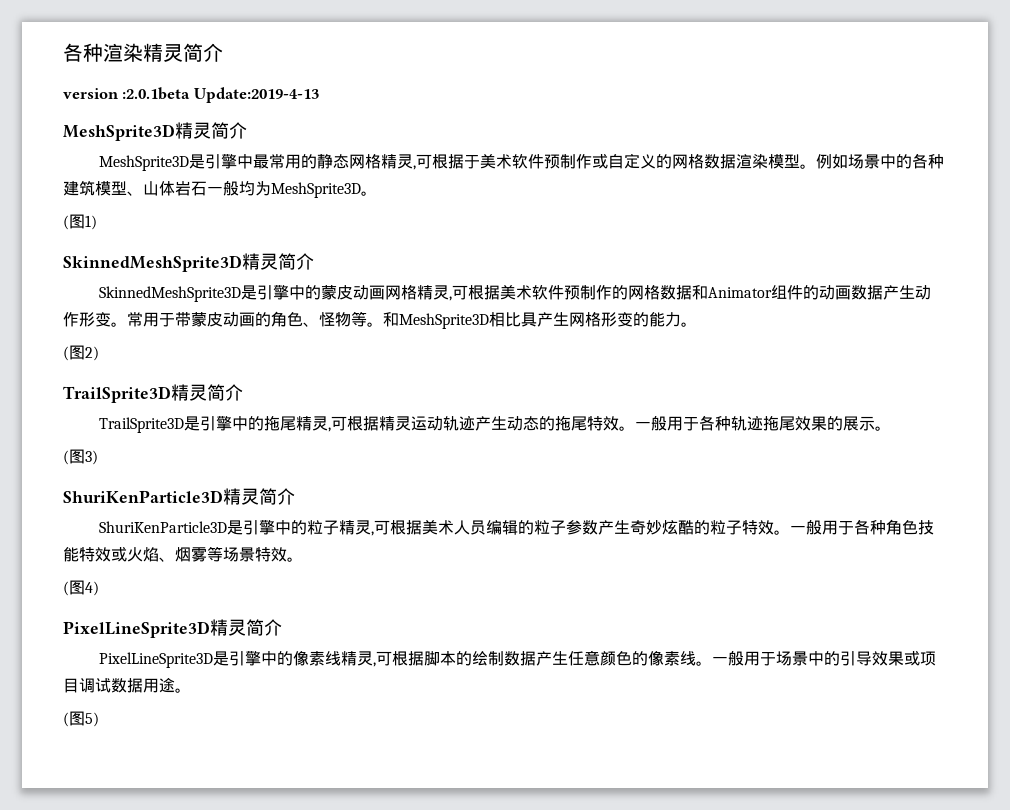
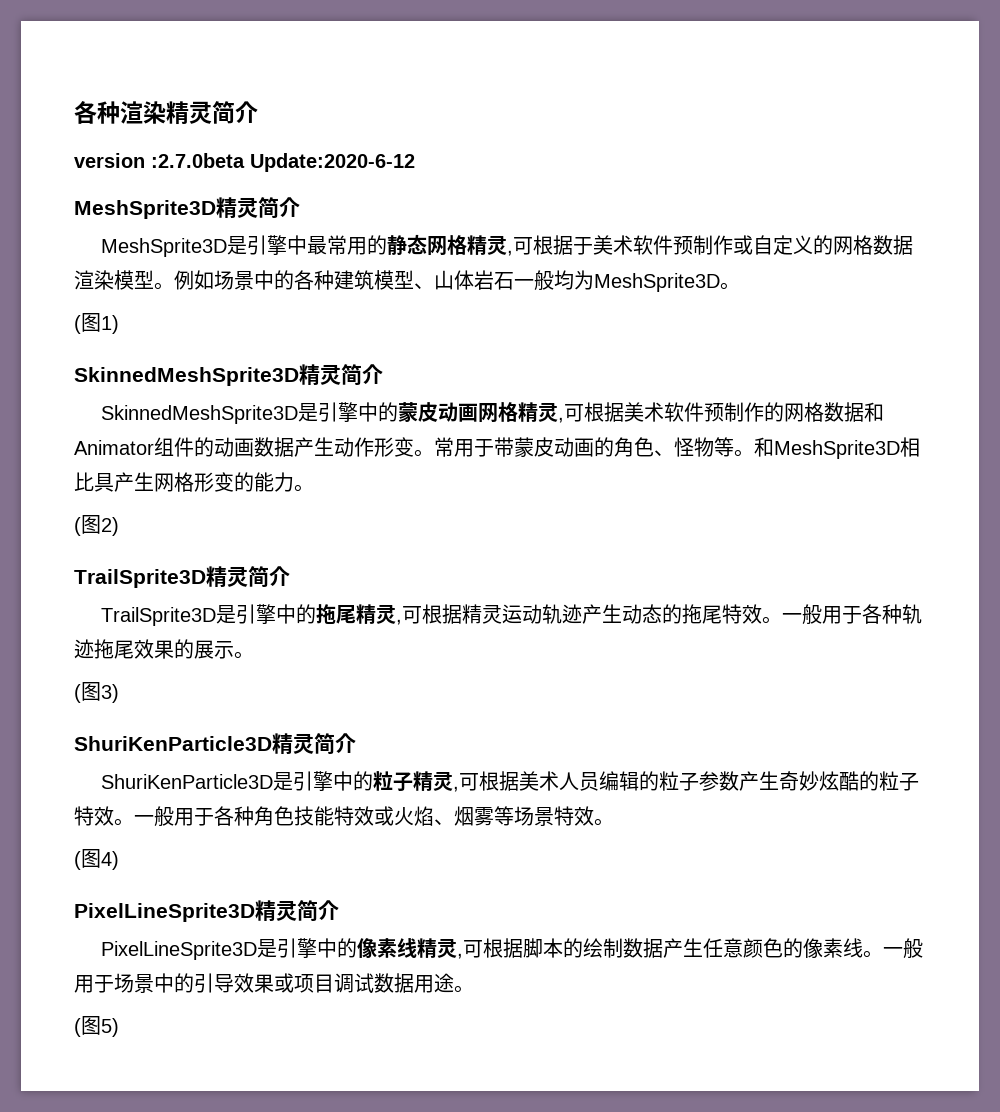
- version :2.0.1beta Update:2019-4-13
+ version :2.7.0beta Update:2020-6-12

